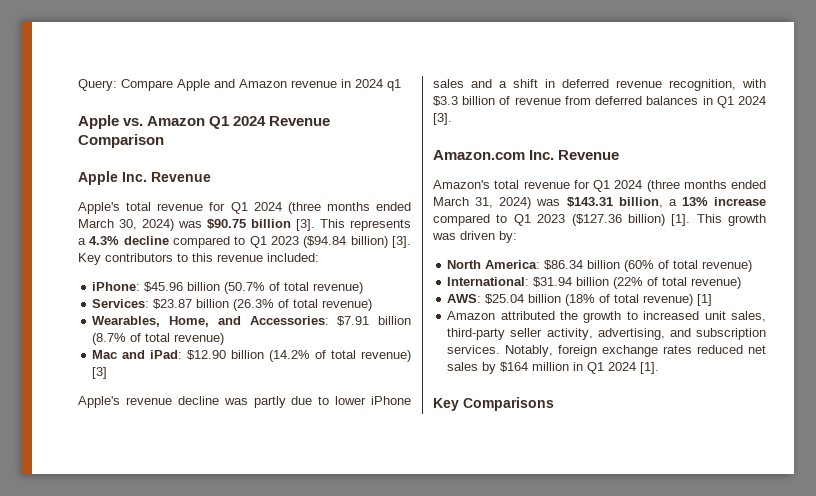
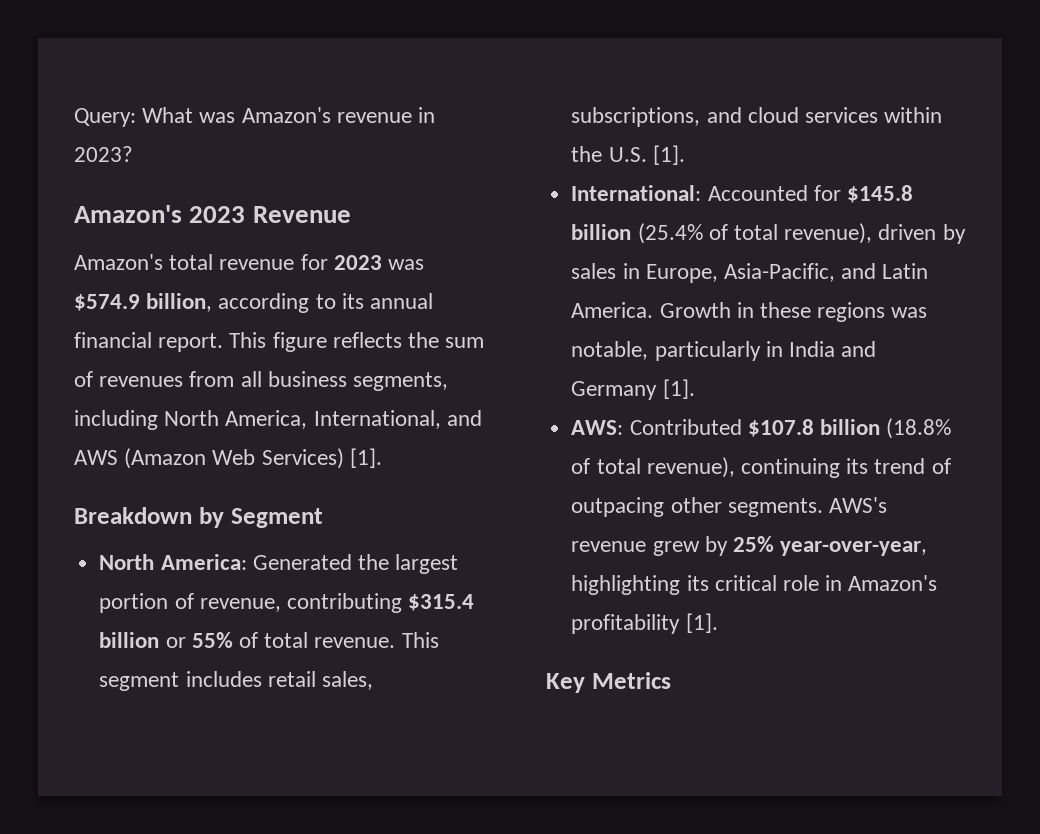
- Query: Compare Apple and Amazon revenue in 2024 q1
- Apple vs. Amazon Q1 2024 Revenue Comparison
- Apple Inc. Revenue
- Apple's total revenue for Q1 2024 (three months ended March 30, 2024) was $90.75 billion [3]. This represents a 4.3% decline compared to Q1 2023 ($94.84 billion) [3]. Key contributors to this revenue included:
- iPhone: $45.96 billion (50.7% of total revenue)
- Services: $23.87 billion (26.3% of total revenue)
- Wearables, Home, and Accessories: $7.91 billion (8.7% of total revenue)
- Mac and iPad: $12.90 billion (14.2% of total revenue) [3]
- Apple's revenue decline was partly due to lower iPhone sales and a shift in deferred revenue recognition, with $3.3 billion of revenue from deferred balances in Q1 2024 [3].
- Amazon.com Inc. Revenue
+ Query: What was Amazon's revenue in 2023?
+ Amazon's 2023 Revenue
- Amazon's total revenue for Q1 2024 (three months ended March 31, 2024) was $143.31 billion, a 13% increase compared to Q1 2023 ($127.36 billion) [1]. This growth was driven by:
- North America: $86.34 billion (60% of total revenue)
- International: $31.94 billion (22% of total revenue)
- AWS: $25.04 billion (18% of total revenue) [1]
- Amazon attributed the growth to increased unit sales, third-party seller activity, advertising, and subscription services. Notably, foreign exchange rates reduced net sales by $164 million in Q1 2024 [1].
+ Amazon's total revenue for 2023 was $574.9 billion, according to its annual financial report. This figure reflects the sum of revenues from all business segments, including North America, International, and AWS (Amazon Web Services) [1].
+ Breakdown by Segment
+ North America: Generated the largest portion of revenue, contributing $315.4 billion or 55% of total revenue. This segment includes retail sales, subscriptions, and cloud services within the U.S. [1].
+ International: Accounted for $145.8 billion (25.4% of total revenue), driven by sales in Europe, Asia-Pacific, and Latin America. Growth in these regions was notable, particularly in India and Germany [1].
+ AWS: Contributed $107.8 billion (18.8% of total revenue), continuing its trend of outpacing other segments. AWS's revenue grew by 25% year-over-year, highlighting its critical role in Amazon's profitability [1].
- Key Comparisons
+ Key Metrics

